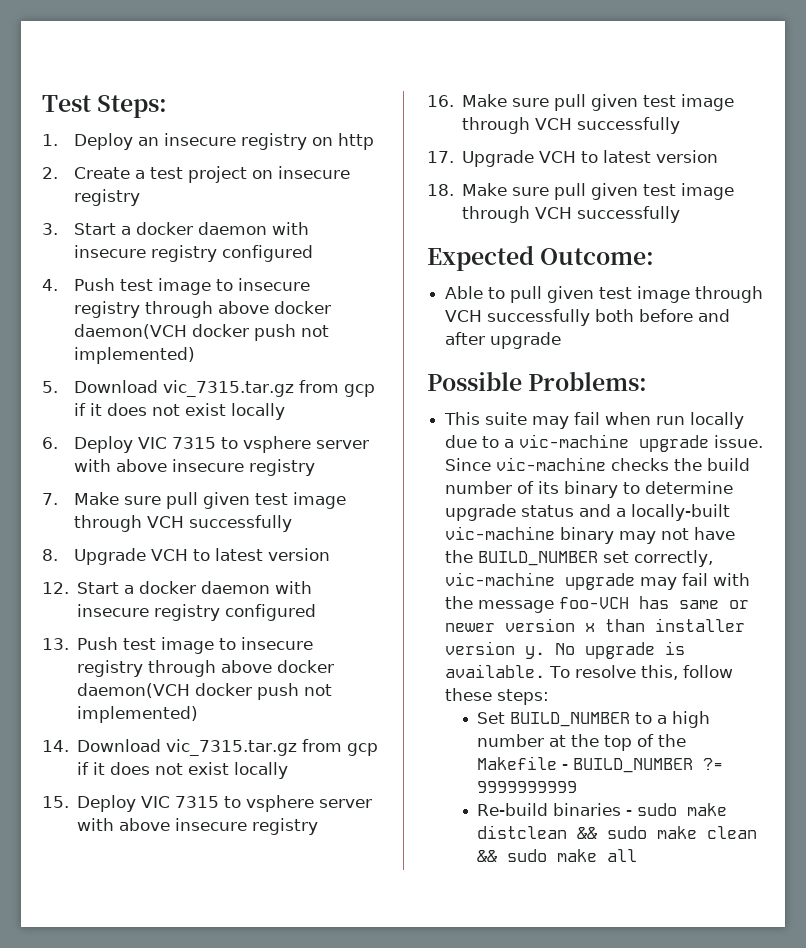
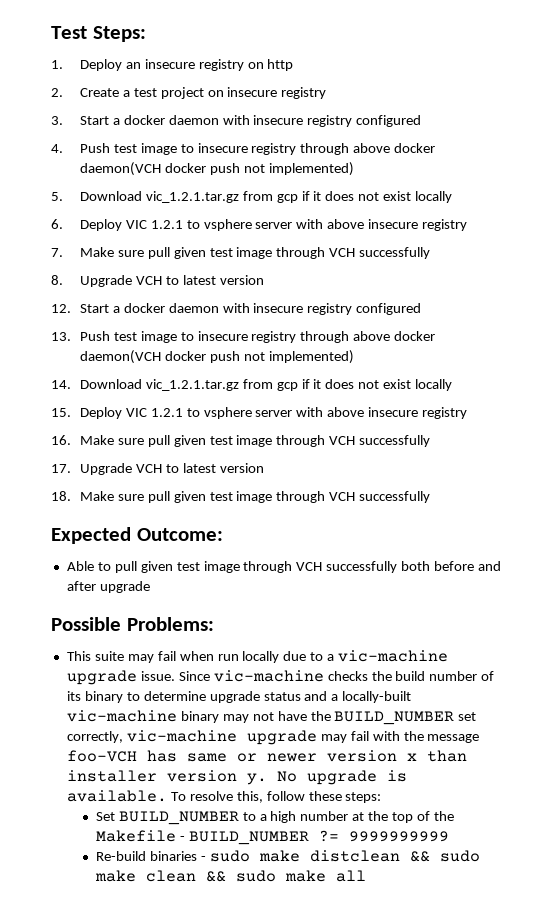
- 5. Download vic_7315.tar.gz from gcp if it does not exist locally
+ 5. Download vic_1.2.1.tar.gz from gcp if it does not exist locally
- 6. Deploy VIC 7315 to vsphere server with above insecure registry
+ 6. Deploy VIC 1.2.1 to vsphere server with above insecure registry
- 14. Download vic_7315.tar.gz from gcp if it does not exist locally
+ 14. Download vic_1.2.1.tar.gz from gcp if it does not exist locally
- 15. Deploy VIC 7315 to vsphere server with above insecure registry
+ 15. Deploy VIC 1.2.1 to vsphere server with above insecure registry

